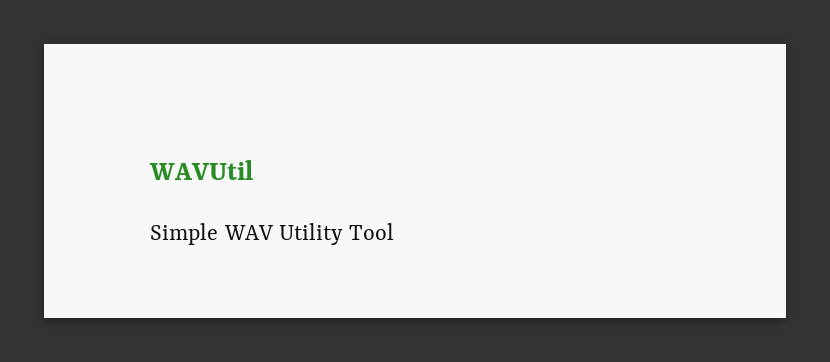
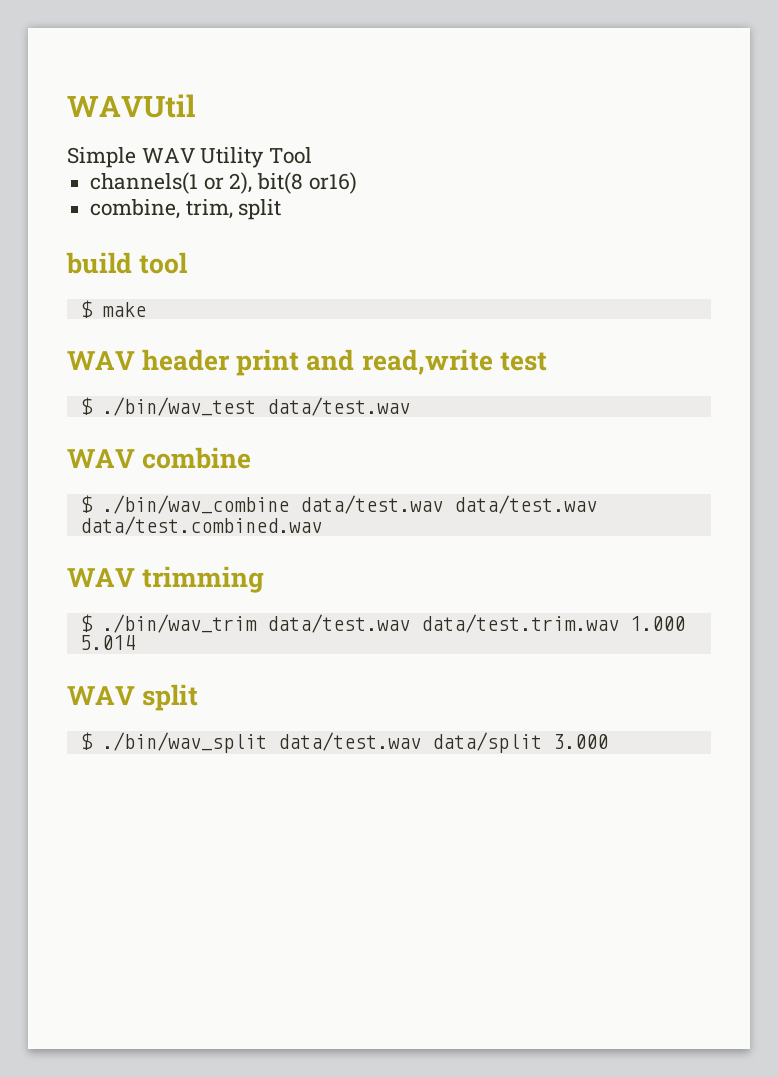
+ channels(1 or 2), bit(8 or16)
+ combine, trim, split
+ build tool
+ $ make
+ WAV header print and read,write test
+ $ ./bin/wav_test data/test.wav
+ WAV combine
+ $ ./bin/wav_combine data/test.wav data/test.wav data/test.combined.wav
+ WAV trimming
+ $ ./bin/wav_trim data/test.wav data/test.trim.wav 1.000 5.014
+ WAV split
+ $ ./bin/wav_split data/test.wav data/split 3.000

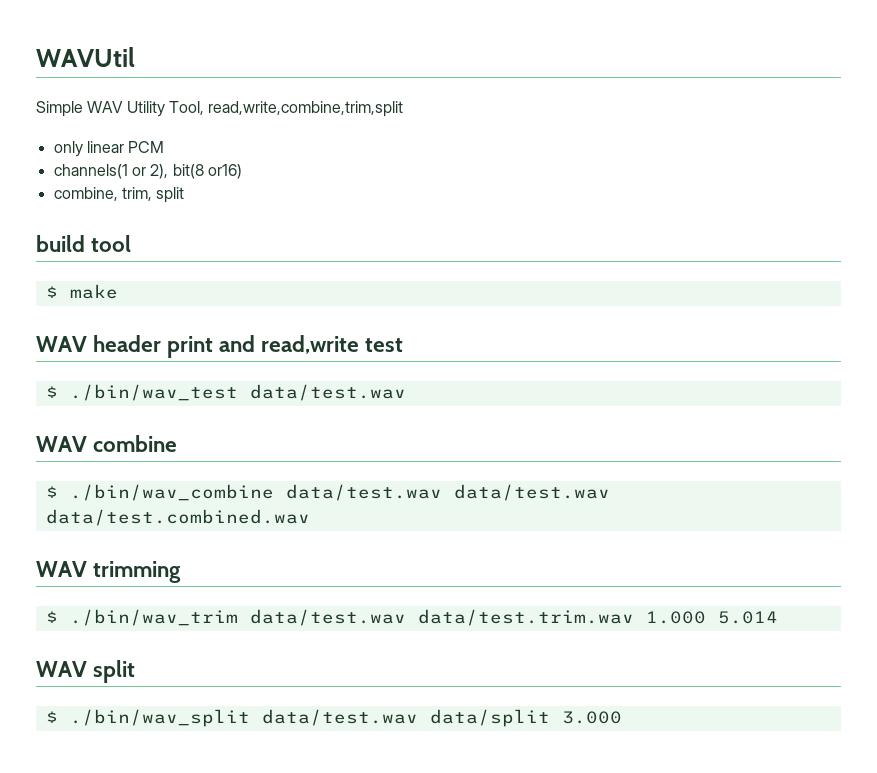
- Simple WAV Utility Tool
+ Simple WAV Utility Tool, read,write,combine,trim,split
+ only linear PCM

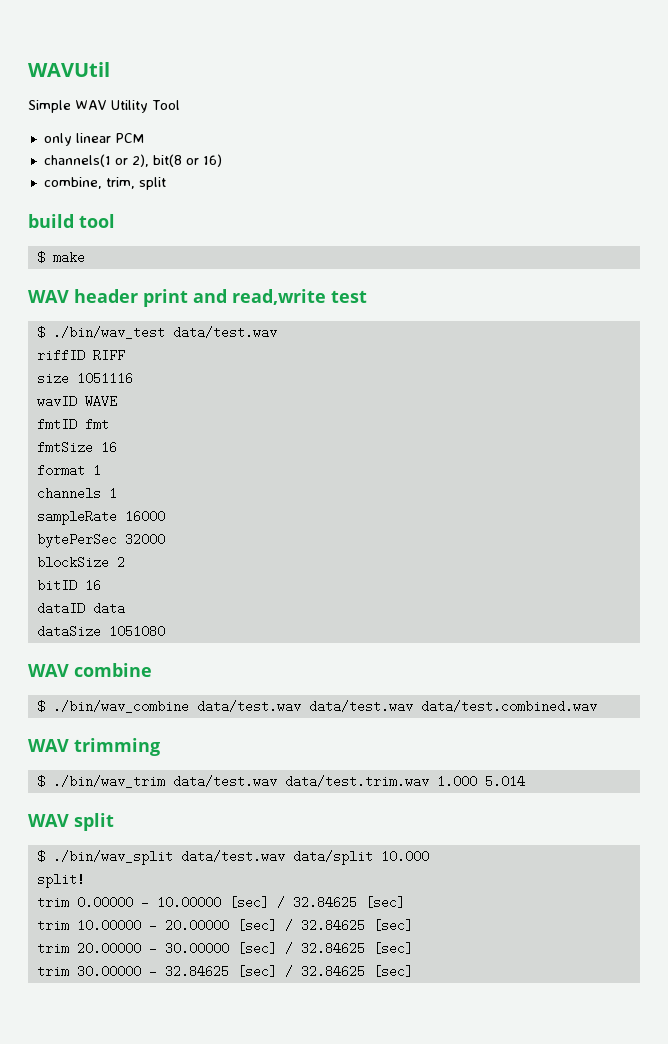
- Simple WAV Utility Tool, read,write,combine,trim,split
+ Simple WAV Utility Tool
- channels(1 or 2), bit(8 or16)
+ channels(1 or 2), bit(8 or 16)
+ riffID RIFF
+ size 1051116
+ wavID WAVE
+ fmtID fmt
+ fmtSize 16
+ format 1
+ channels 1
+ sampleRate 16000
+ bytePerSec 32000
+ blockSize 2
+ bitID 16
+ dataID data
+ dataSize 1051080
- $ ./bin/wav_split data/test.wav data/split 3.000
+ $ ./bin/wav_split data/test.wav data/split 10.000
+ split!
+ trim 0.00000 - 10.00000 [sec] / 32.84625 [sec]
+ trim 10.00000 - 20.00000 [sec] / 32.84625 [sec]
+ trim 20.00000 - 30.00000 [sec] / 32.84625 [sec]
+ trim 30.00000 - 32.84625 [sec] / 32.84625 [sec]

